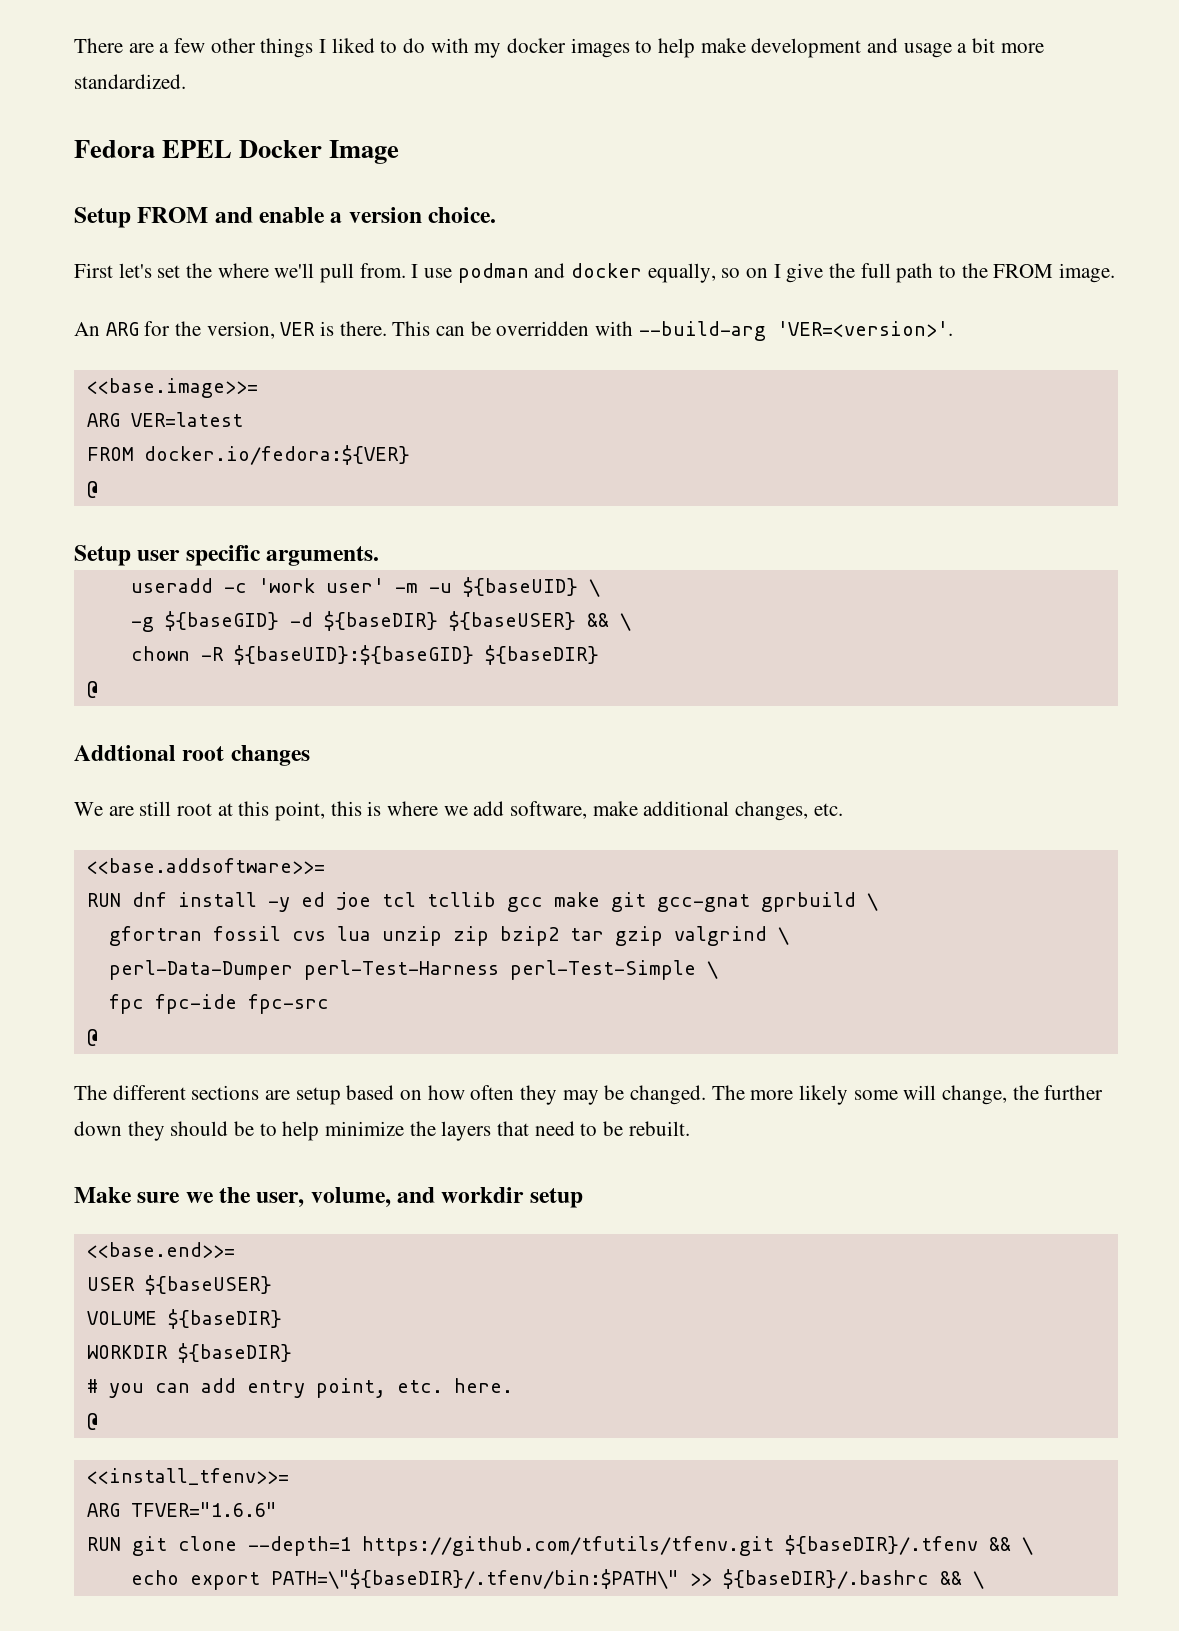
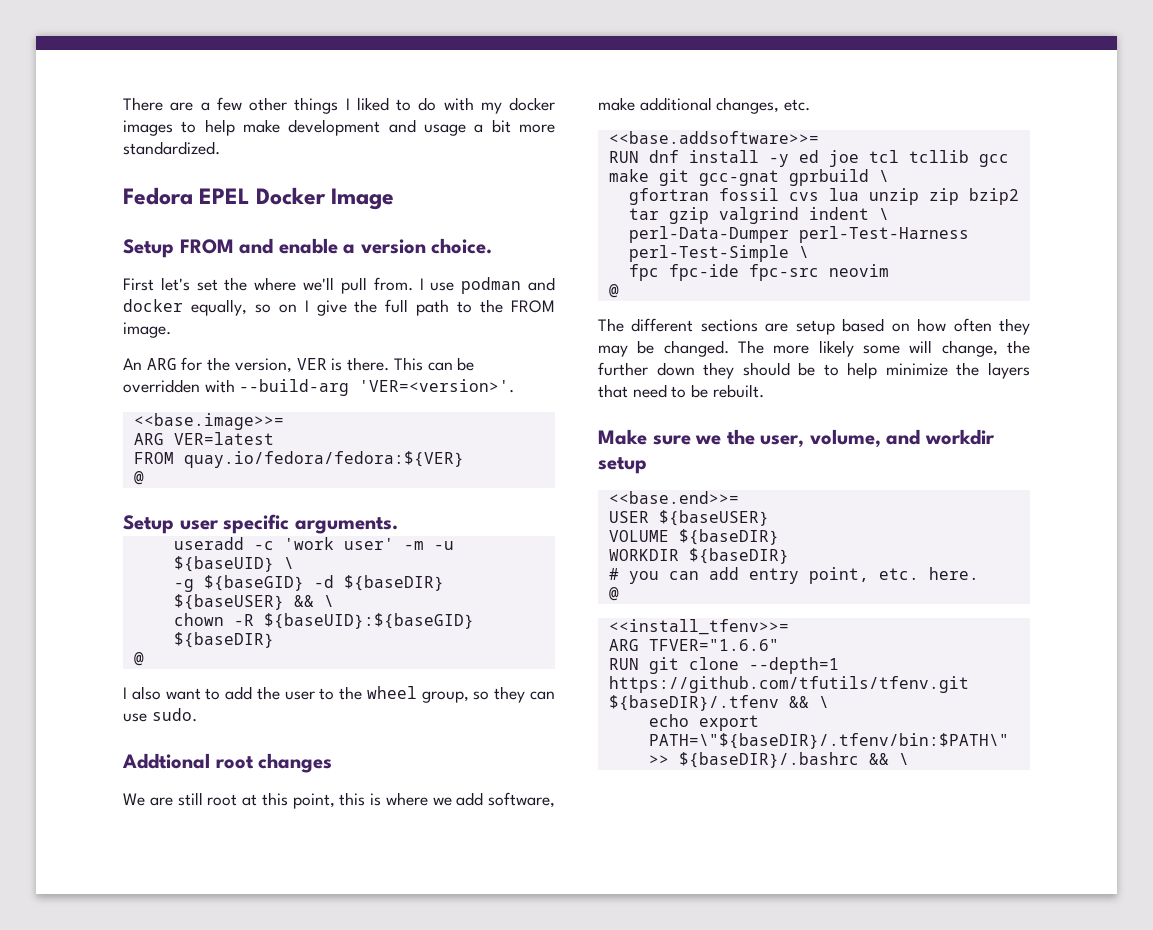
- FROM docker.io/fedora:${VER}
+ FROM quay.io/fedora/fedora:${VER}
+ I also want to add the user to the wheel group, so they can use sudo.
- gfortran fossil cvs lua unzip zip bzip2 tar gzip valgrind \
+ gfortran fossil cvs lua unzip zip bzip2 tar gzip valgrind indent \
- fpc fpc-ide fpc-src
+ fpc fpc-ide fpc-src neovim

